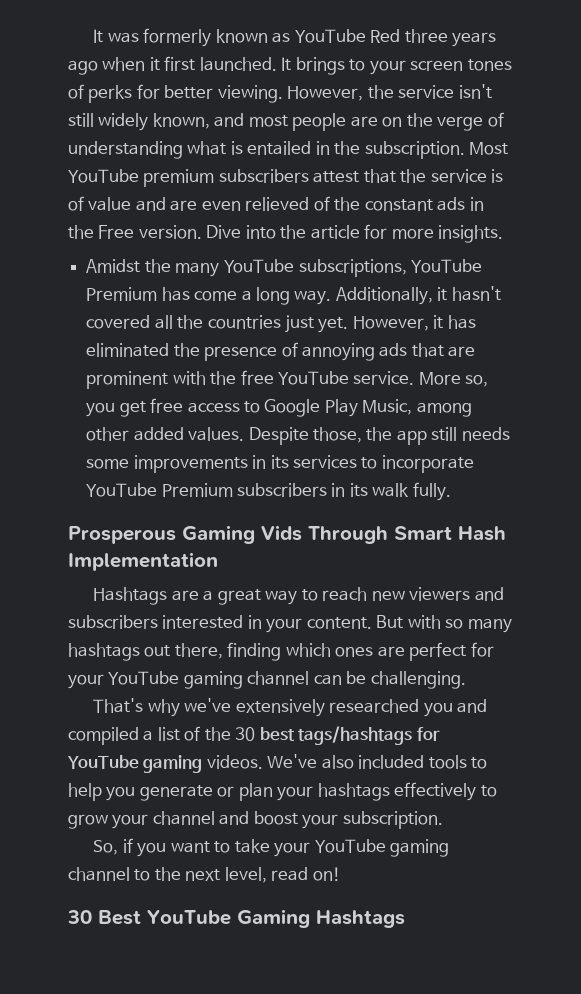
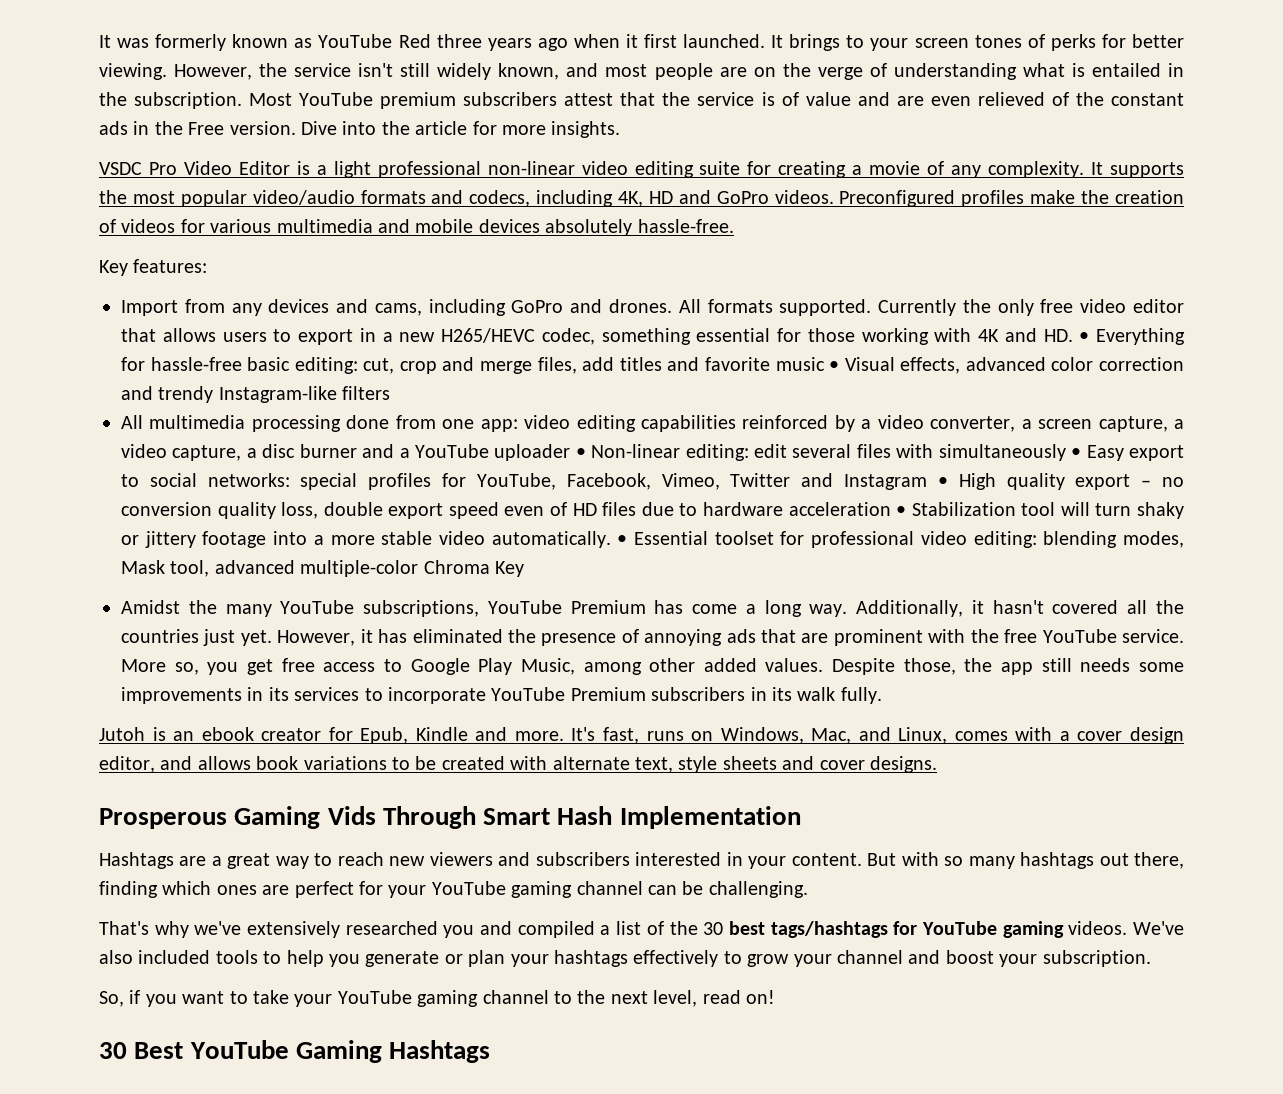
+ VSDC Pro Video Editor is a light professional non-linear video editing suite for creating a movie of any complexity. It supports the most popular video/audio formats and codecs, including 4K, HD and GoPro videos. Preconfigured profiles make the creation of videos for various multimedia and mobile devices absolutely hassle-free.
+ Key features:
+ Import from any devices and cams, including GoPro and drones. All formats supported. Сurrently the only free video editor that allows users to export in a new H265/HEVC codec, something essential for those working with 4K and HD. • Everything for hassle-free basic editing: cut, crop and merge files, add titles and favorite music • Visual effects, advanced color correction and trendy Instagram-like filters
+ All multimedia processing done from one app: video editing capabilities reinforced by a video converter, a screen capture, a video capture, a disc burner and a YouTube uploader • Non-linear editing: edit several files with simultaneously • Easy export to social networks: special profiles for YouTube, Facebook, Vimeo, Twitter and Instagram • High quality export – no conversion quality loss, double export speed even of HD files due to hardware acceleration • Stabilization tool will turn shaky or jittery footage into a more stable video automatically. • Essential toolset for professional video editing: blending modes, Mask tool, advanced multiple-color Chroma Key
+ Jutoh is an ebook creator for Epub, Kindle and more. It's fast, runs on Windows, Mac, and Linux, comes with a cover design editor, and allows book variations to be created with alternate text, style sheets and cover designs.

